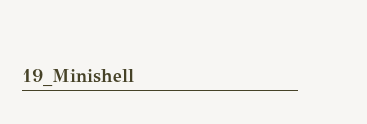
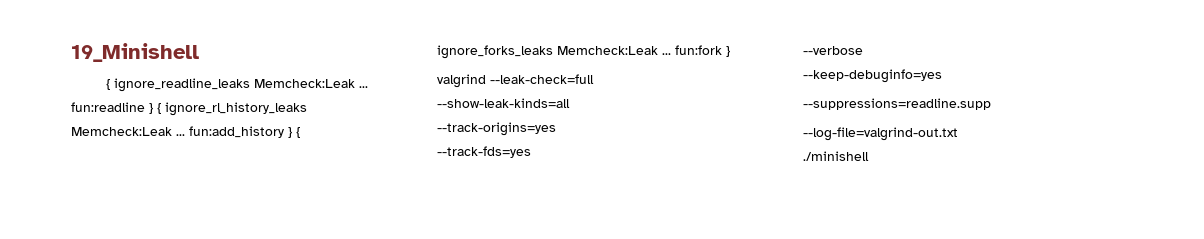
+ { ignore_readline_leaks Memcheck:Leak ... fun:readline } { ignore_rl_history_leaks Memcheck:Leak ... fun:add_history } { ignore_forks_leaks Memcheck:Leak ... fun:fork }
+ valgrind --leak-check=full
+ --show-leak-kinds=all
+ --track-origins=yes
+ --track-fds=yes
+ --verbose
+ --keep-debuginfo=yes
+ --suppressions=readline.supp
+ --log-file=valgrind-out.txt
+ ./minishell

